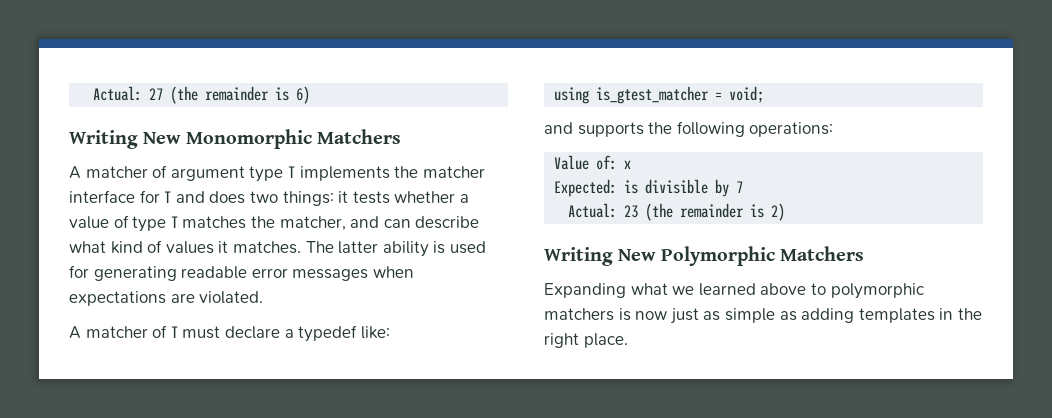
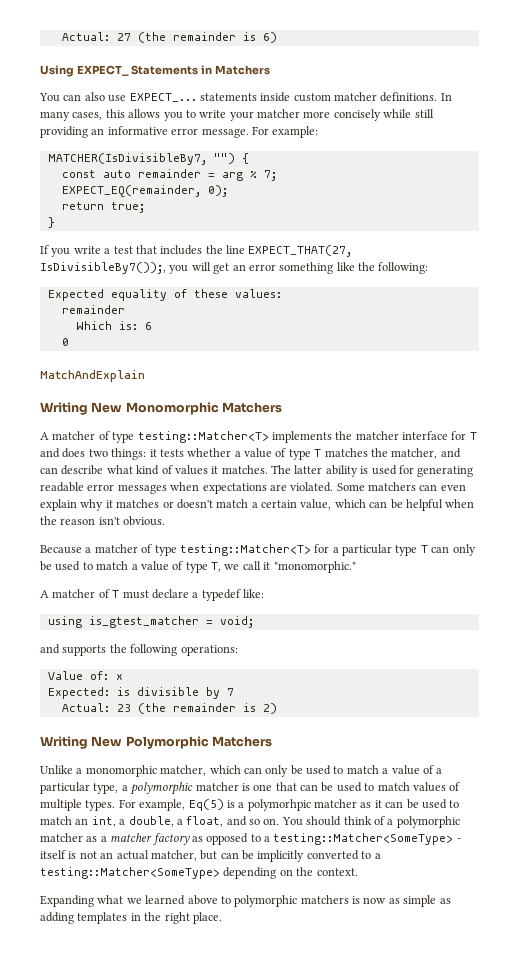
+ Using EXPECT_ Statements in Matchers
+ You can also use EXPECT_... statements inside custom matcher definitions. In many cases, this allows you to write your matcher more concisely while still providing an informative error message. For example:
+ MATCHER(IsDivisibleBy7, "") {
+ const auto remainder = arg % 7;
+ EXPECT_EQ(remainder, 0);
+ return true;
+ }
+ If you write a test that includes the line EXPECT_THAT(27, IsDivisibleBy7());, you will get an error something like the following:
+ Expected equality of these values:
+ remainder
+ Which is: 6
+ 0
+ MatchAndExplain
- A matcher of argument type T implements the matcher interface for T and does two things: it tests whether a value of type T matches the matcher, and can describe what kind of values it matches.
+ A matcher of type testing::Matcher<T> implements the matcher interface for T and does two things: it tests whether a value of type T matches the matcher, and can describe what kind of values it matches.
+ Some matchers can even explain why it matches or doesn't match a certain value, which can be helpful when the reason isn't obvious.
+ Because a matcher of type testing::Matcher<T> for a particular type T can only be used to match a value of type T, we call it "monomorphic."
+ Unlike a monomorphic matcher, which can only be used to match a value of a particular type, a polymorphic matcher is one that can be used to match values of multiple types. For example, Eq(5) is a polymorhpic matcher as it can be used to match an int, a double, a float, and so on. You should think of a polymorphic matcher as a matcher factory as opposed to a testing::Matcher<SomeType> - itself is not an actual matcher, but can be implicitly converted to a testing::Matcher<SomeType> depending on the context.
- Expanding what we learned above to polymorphic matchers is now just as simple as adding templates in the right place.
+ Expanding what we learned above to polymorphic matchers is now as simple as adding templates in the right place.

